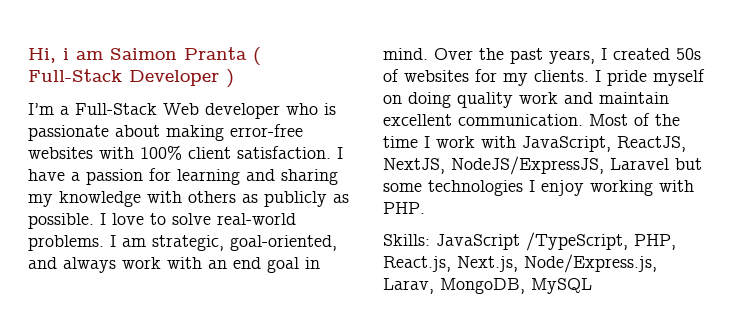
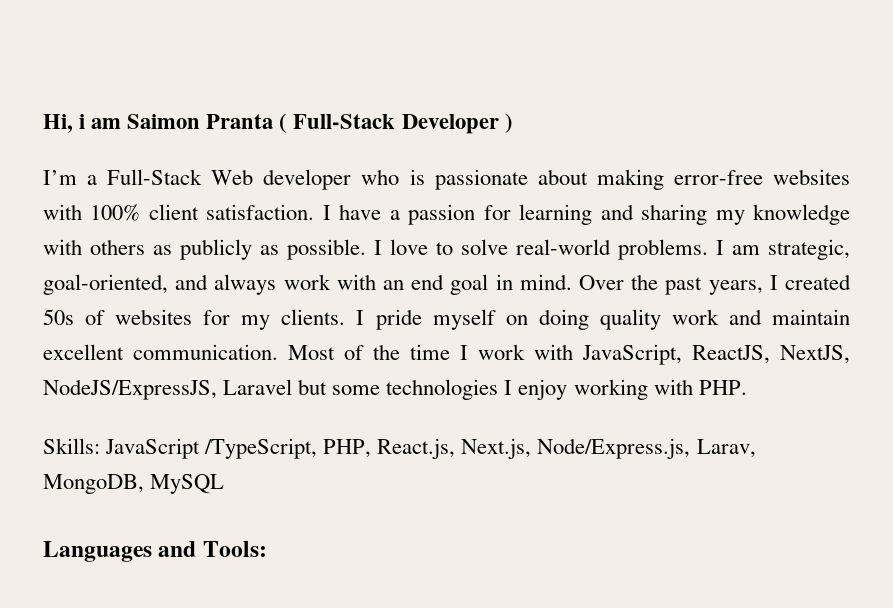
+ Languages and Tools:

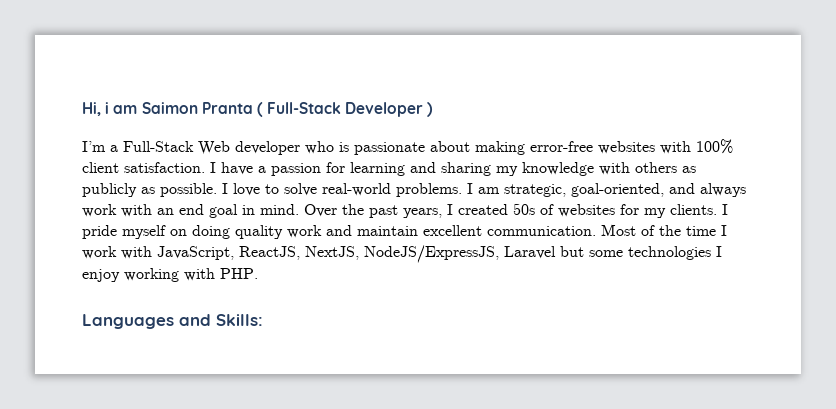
- Skills: JavaScript /TypeScript, PHP, React.js, Next.js, Node/Express.js, Larav, MongoDB, MySQL
- Languages and Tools:
+ Languages and Skills:

